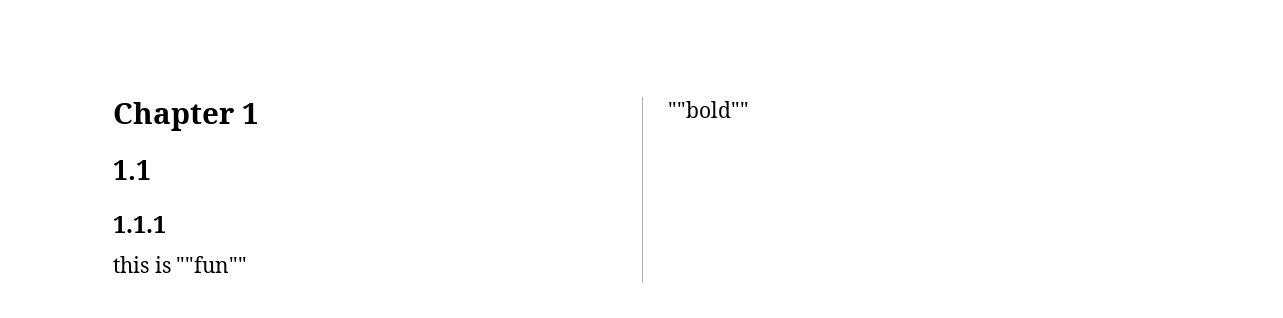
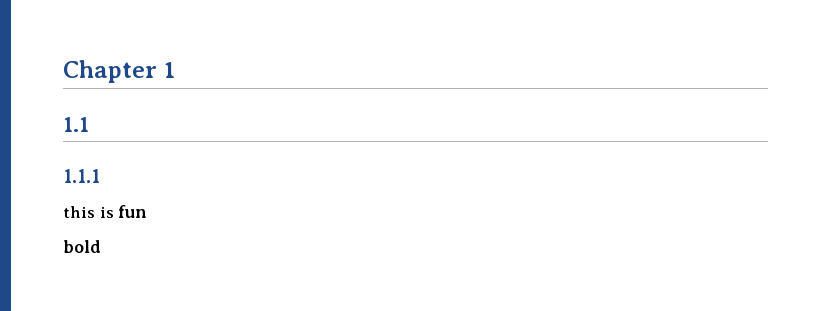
- this is ""fun""
- ""bold""
+ this is fun
+ bold

